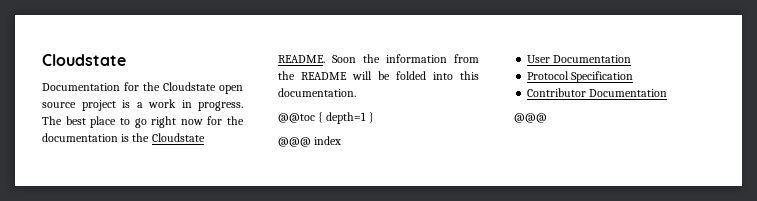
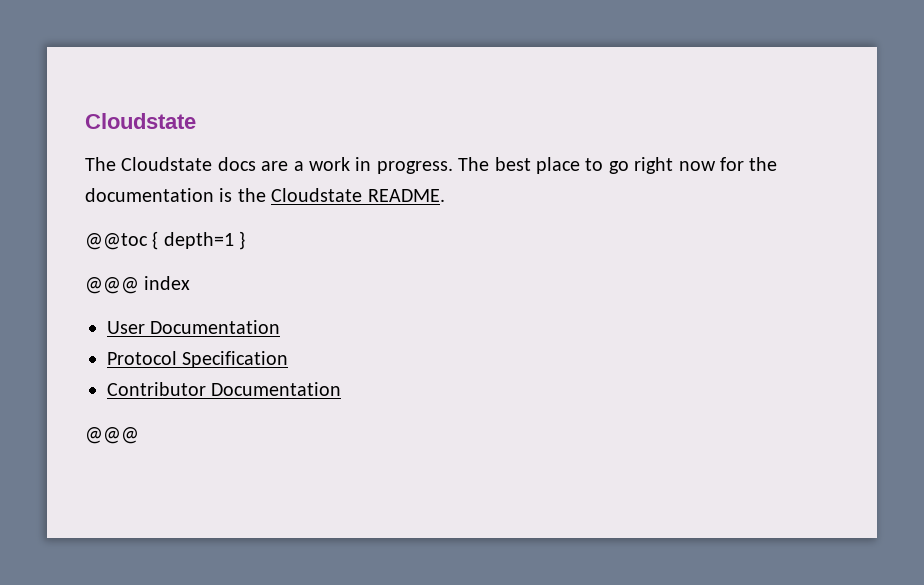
- Documentation for the Cloudstate open source project is a work in progress.
+ The Cloudstate docs are a work in progress.
- Soon the information from the README will be folded into this documentation.

